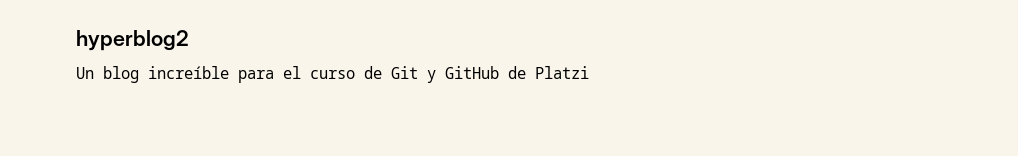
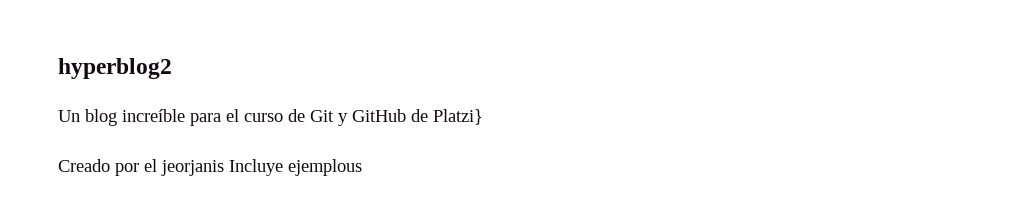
- Un blog increíble para el curso de Git y GitHub de Platzi
+ Un blog increíble para el curso de Git y GitHub de Platzi}
+ Creado por el jeorjanis Incluye ejemplous

